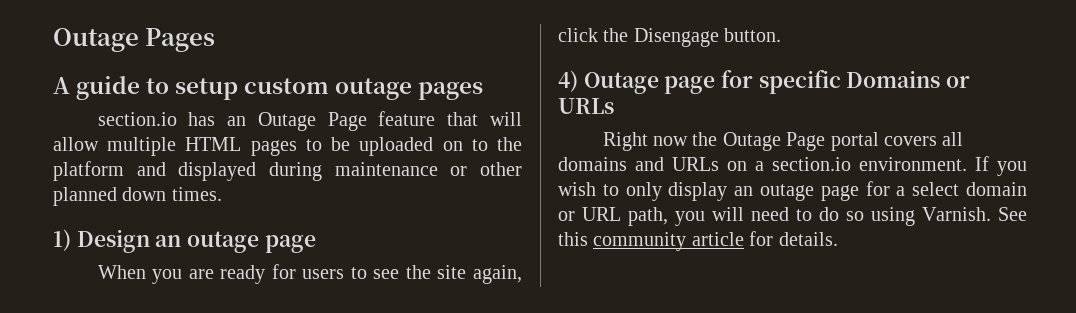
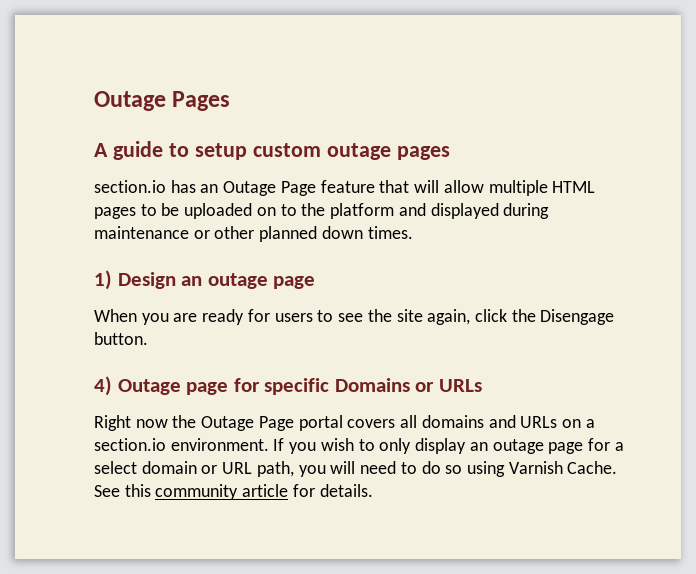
- If you wish to only display an outage page for a select domain or URL path, you will need to do so using Varnish.
+ If you wish to only display an outage page for a select domain or URL path, you will need to do so using Varnish Cache.

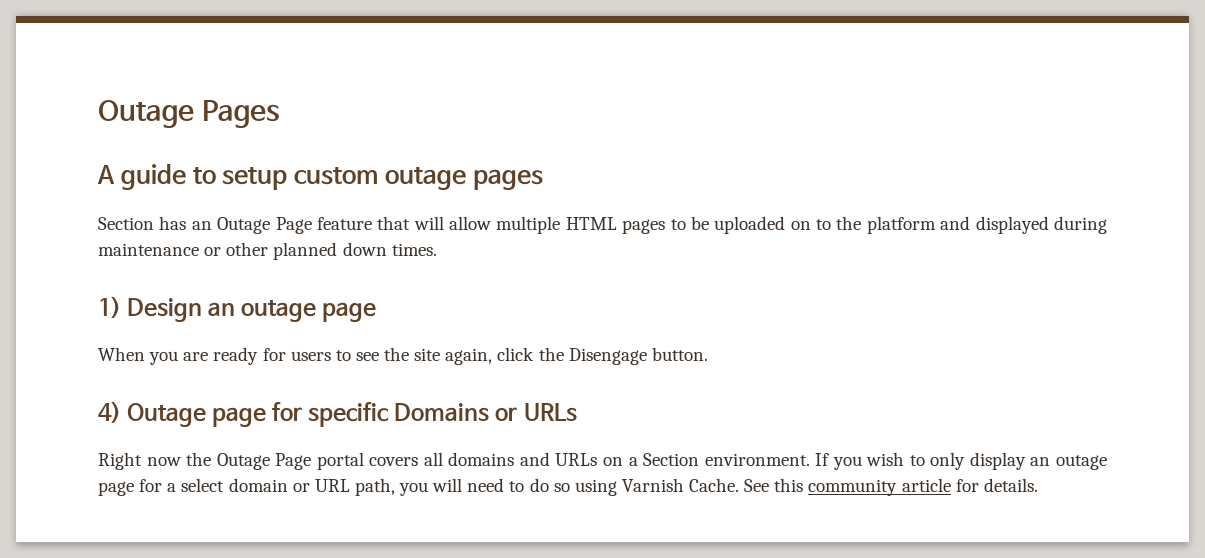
- section.io has an Outage Page feature that will allow multiple HTML pages to be uploaded on to the platform and displayed during maintenance or other planned down times.
+ Section has an Outage Page feature that will allow multiple HTML pages to be uploaded on to the platform and displayed during maintenance or other planned down times.
- Right now the Outage Page portal covers all domains and URLs on a section.io environment.
+ Right now the Outage Page portal covers all domains and URLs on a Section environment.

